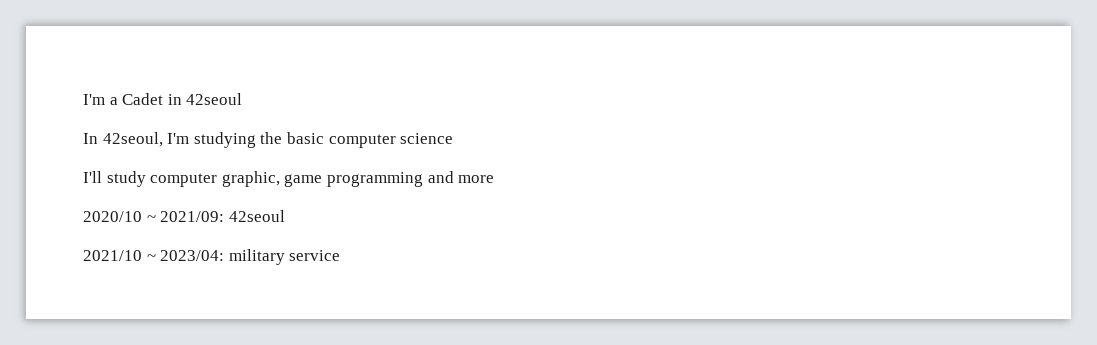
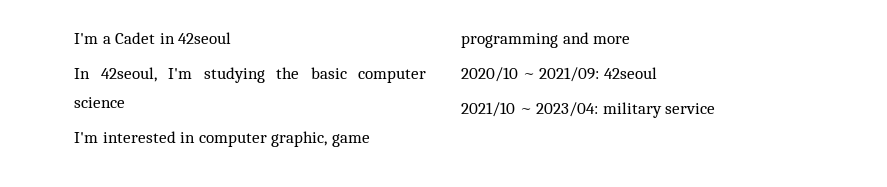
- I'll study computer graphic, game programming and more
+ I'm interested in computer graphic, game programming and more

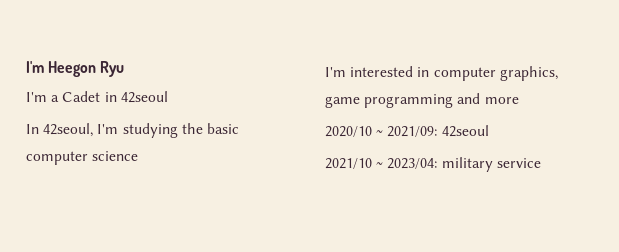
+ I'm Heegon Ryu
- I'm interested in computer graphic, game programming and more
+ I'm interested in computer graphics, game programming and more

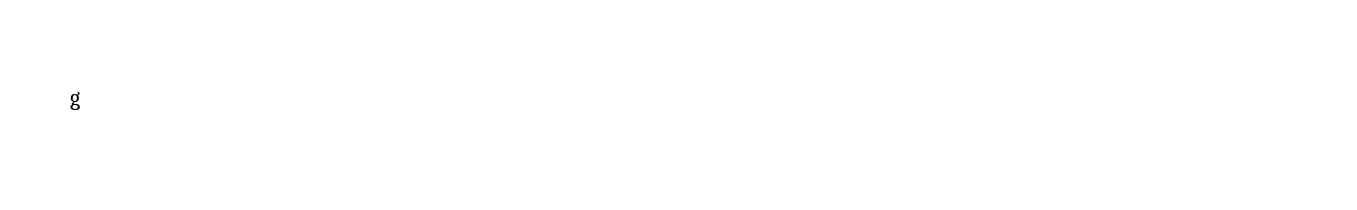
- I'm Heegon Ryu
- I'm a Cadet in 42seoul
- In 42seoul, I'm studying the basic computer science
- I'm interested in computer graphics, game programming and more
- 2020/10 ~ 2021/09: 42seoul
- 2021/10 ~ 2023/04: military service
+ g

